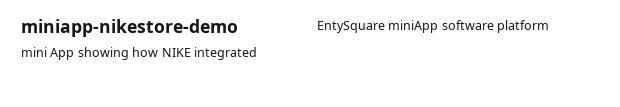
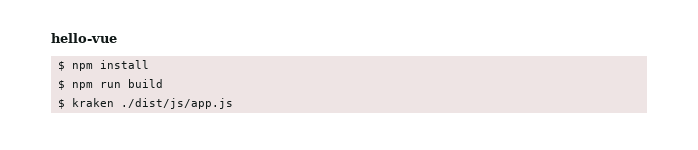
- miniapp-nikestore-demo
- mini App showing how NIKE integrated EntySquare miniApp software platform
+ hello-vue
+ $ npm install
+ $ npm run build
+ $ kraken ./dist/js/app.js

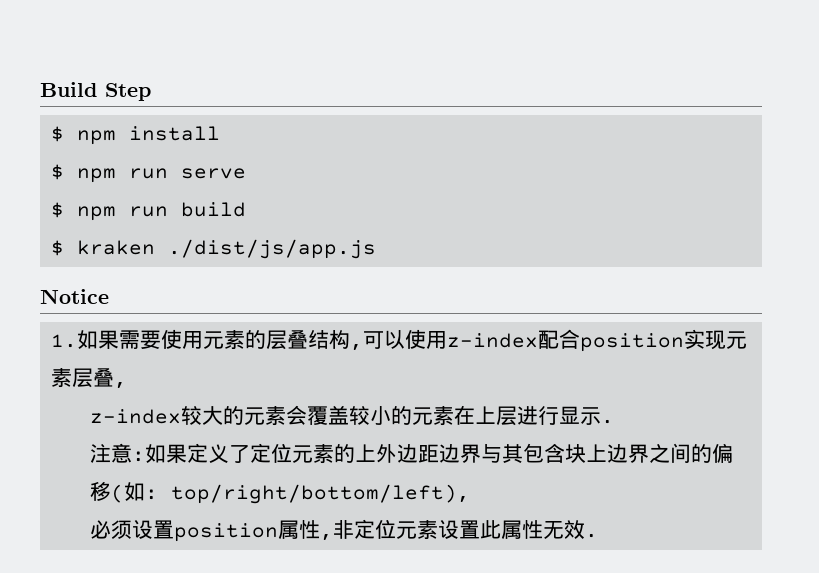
- hello-vue
+ Build Step
+ $ npm run serve
+ Notice
+ 1.如果需要使用元素的层叠结构,可以使用z-index配合position实现元素层叠,
+ z-index较大的元素会覆盖较小的元素在上层进行显示.
+ 注意:如果定义了定位元素的上外边距边界与其包含块上边界之间的偏移(如: top/right/bottom/left),
+ 必须设置position属性,非定位元素设置此属性无效.

